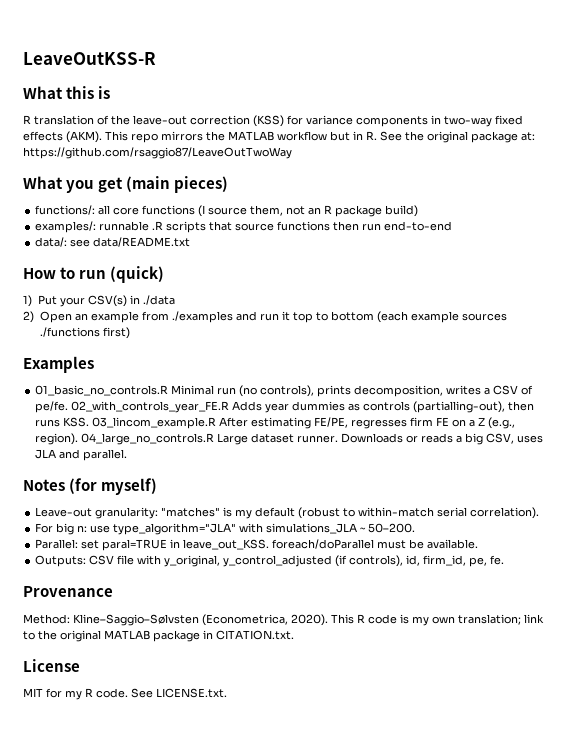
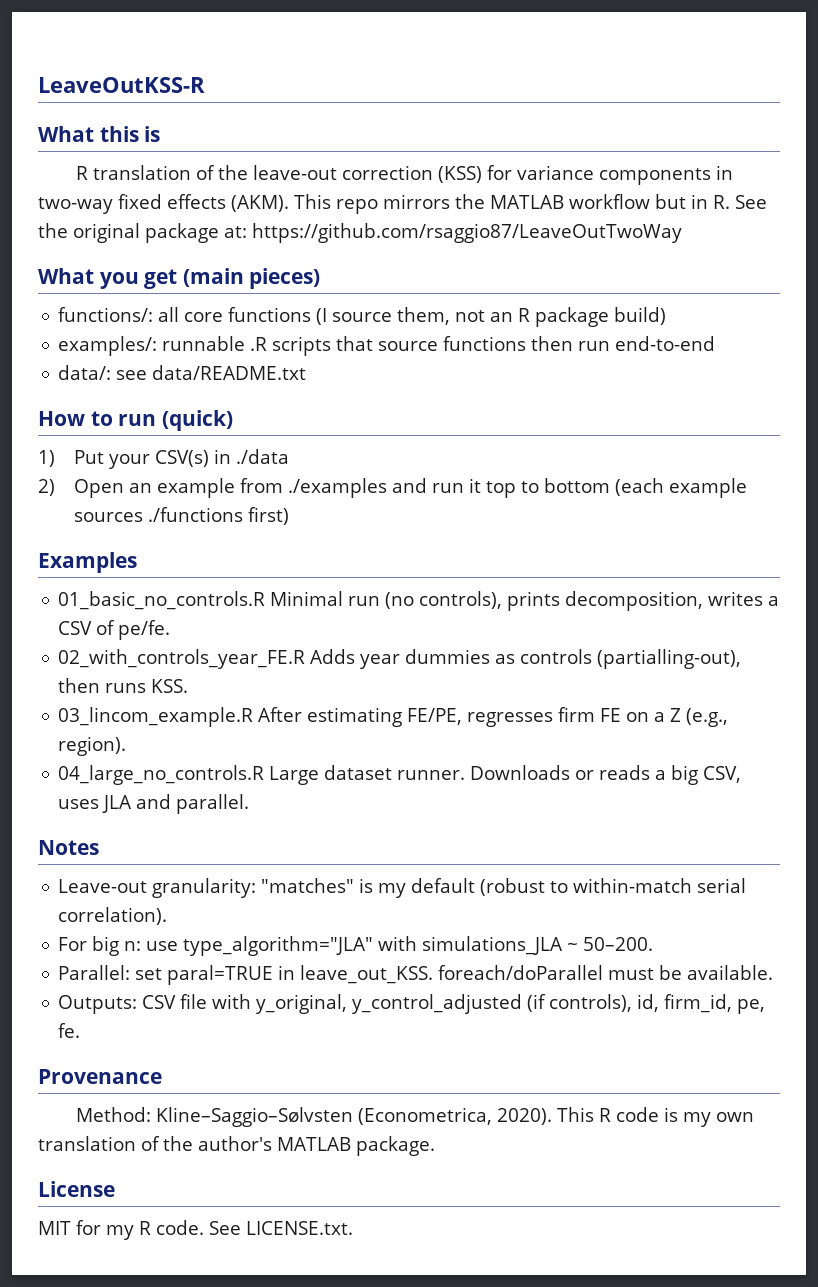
- 01_basic_no_controls.R Minimal run (no controls), prints decomposition, writes a CSV of pe/fe. 02_with_controls_year_FE.R Adds year dummies as controls (partialling-out), then runs KSS. 03_lincom_example.R After estimating FE/PE, regresses firm FE on a Z (e.g., region). 04_large_no_controls.R Large dataset runner.
+ 01_basic_no_controls.R Minimal run (no controls), prints decomposition, writes a CSV of pe/fe.
+ 02_with_controls_year_FE.R Adds year dummies as controls (partialling-out), then runs KSS.
+ 03_lincom_example.R After estimating FE/PE, regresses firm FE on a Z (e.g., region).
+ 04_large_no_controls.R Large dataset runner.
- Notes (for myself)
+ Notes
- This R code is my own translation; link to the original MATLAB package in CITATION.txt.
+ This R code is my own translation of the author's MATLAB package.

